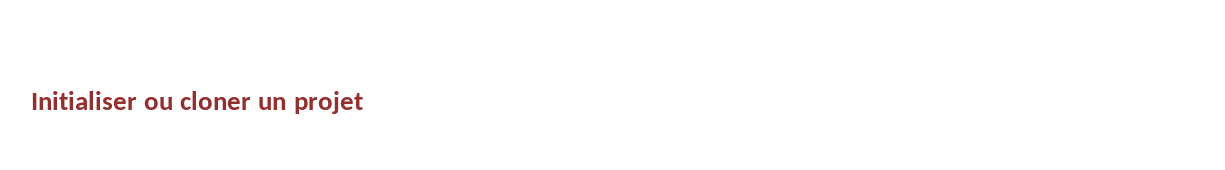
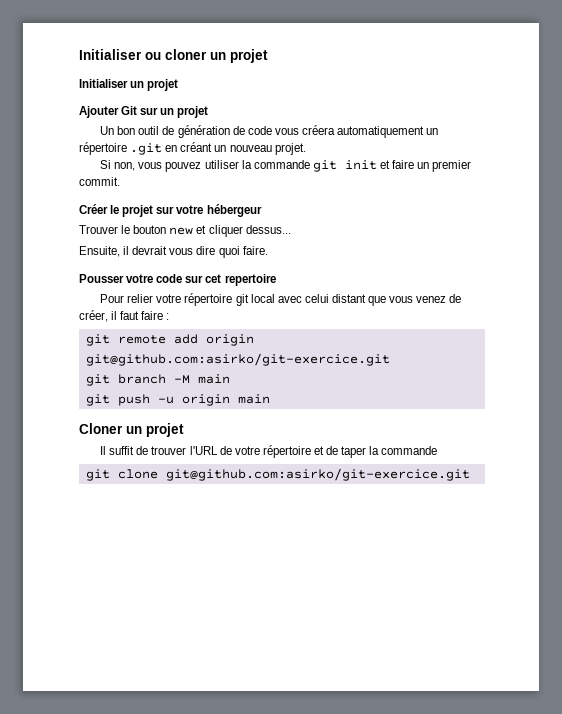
+ Initialiser un projet
+ Ajouter Git sur un projet
+ Un bon outil de génération de code vous créera automatiquement un répertoire .git en créant un nouveau projet.
+ Si non, vous pouvez utiliser la commande git init et faire un premier commit.
+ Créer le projet sur votre hébergeur
+ Trouver le bouton new et cliquer dessus...
+ Ensuite, il devrait vous dire quoi faire.
+ Pousser votre code sur cet repertoire
+ Pour relier votre répertoire git local avec celui distant que vous venez de créer, il faut faire :
+ git remote add origin git@github.com:asirko/git-exercice.git
+ git branch -M main
+ git push -u origin main
+ Cloner un projet
+ Il suffit de trouver l'URL de votre répertoire et de taper la commande
+ git clone git@github.com:asirko/git-exercice.git

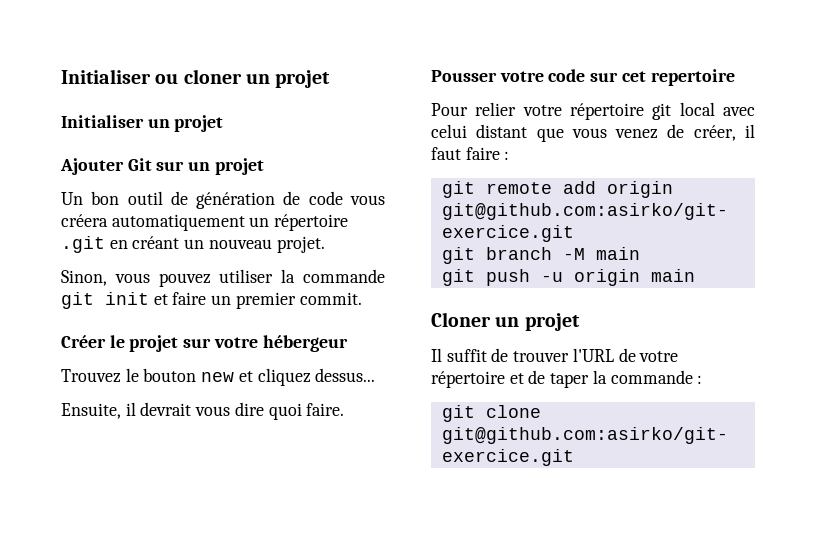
- Si non, vous pouvez utiliser la commande git init et faire un premier commit.
+ Sinon, vous pouvez utiliser la commande git init et faire un premier commit.
- Trouver le bouton new et cliquer dessus...
+ Trouvez le bouton new et cliquez dessus...
- Il suffit de trouver l'URL de votre répertoire et de taper la commande
+ Il suffit de trouver l'URL de votre répertoire et de taper la commande :

